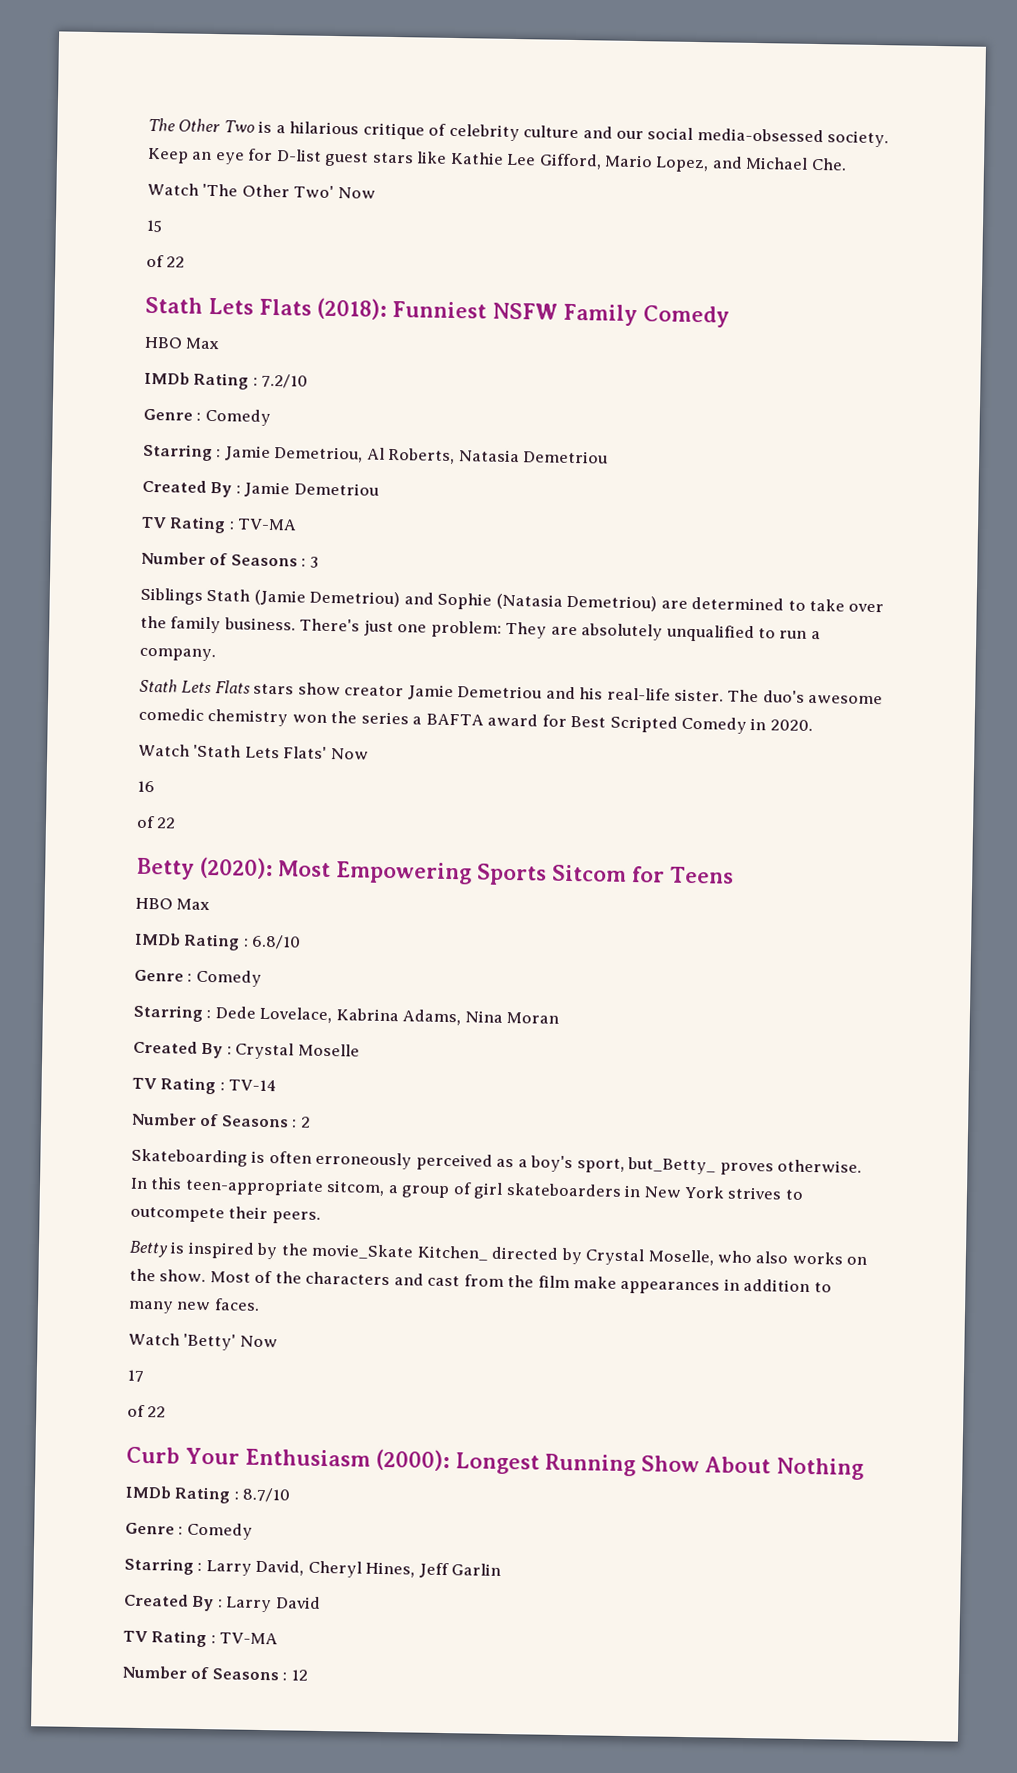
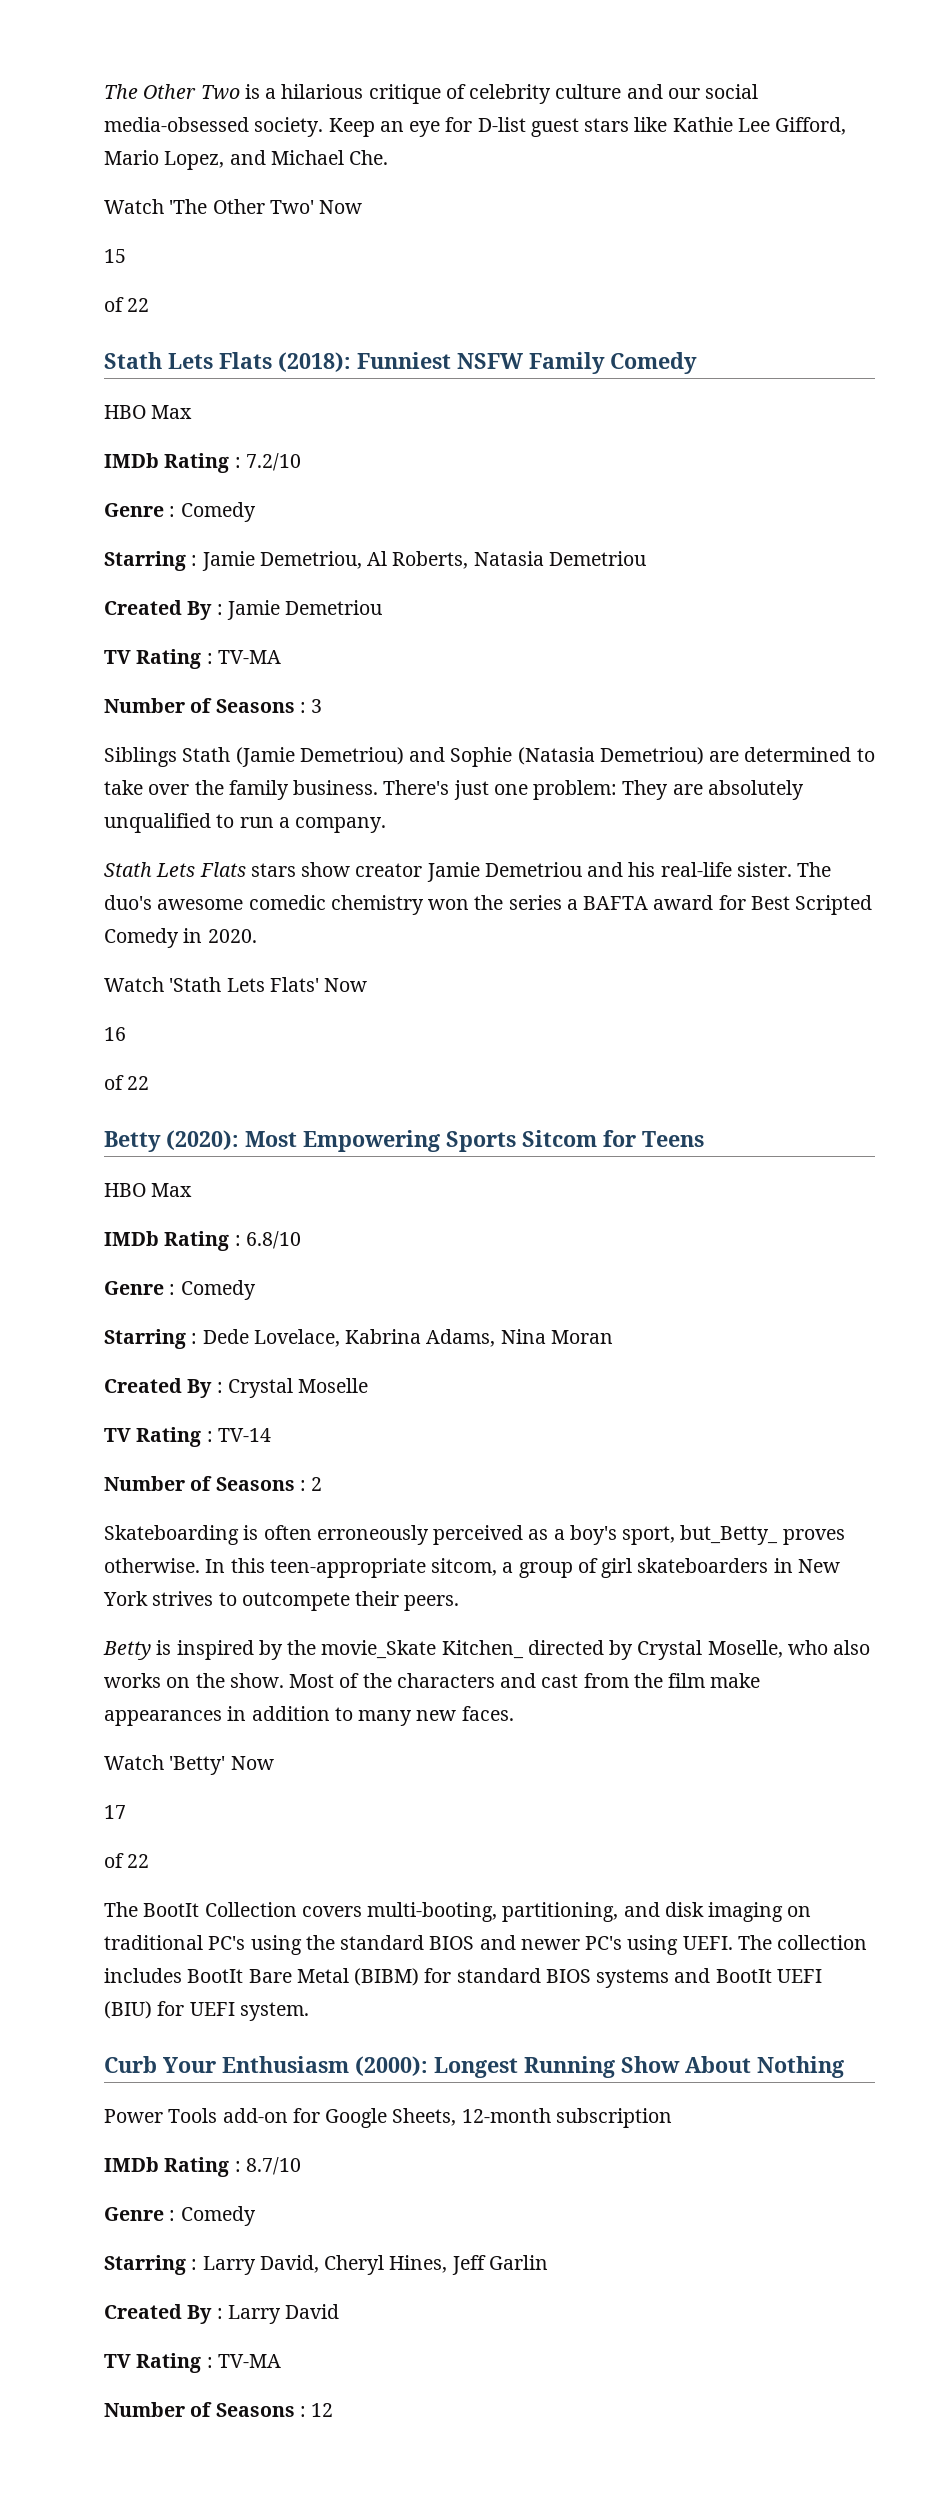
+ The BootIt Collection covers multi-booting, partitioning, and disk imaging on traditional PC's using the standard BIOS and newer PC's using UEFI. The collection includes BootIt Bare Metal (BIBM) for standard BIOS systems and BootIt UEFI (BIU) for UEFI system.
+ Power Tools add-on for Google Sheets, 12-month subscription

